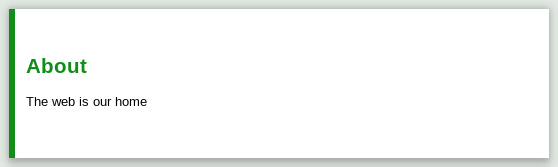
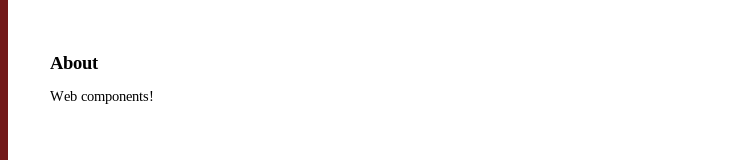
- The web is our home
+ Web components!

